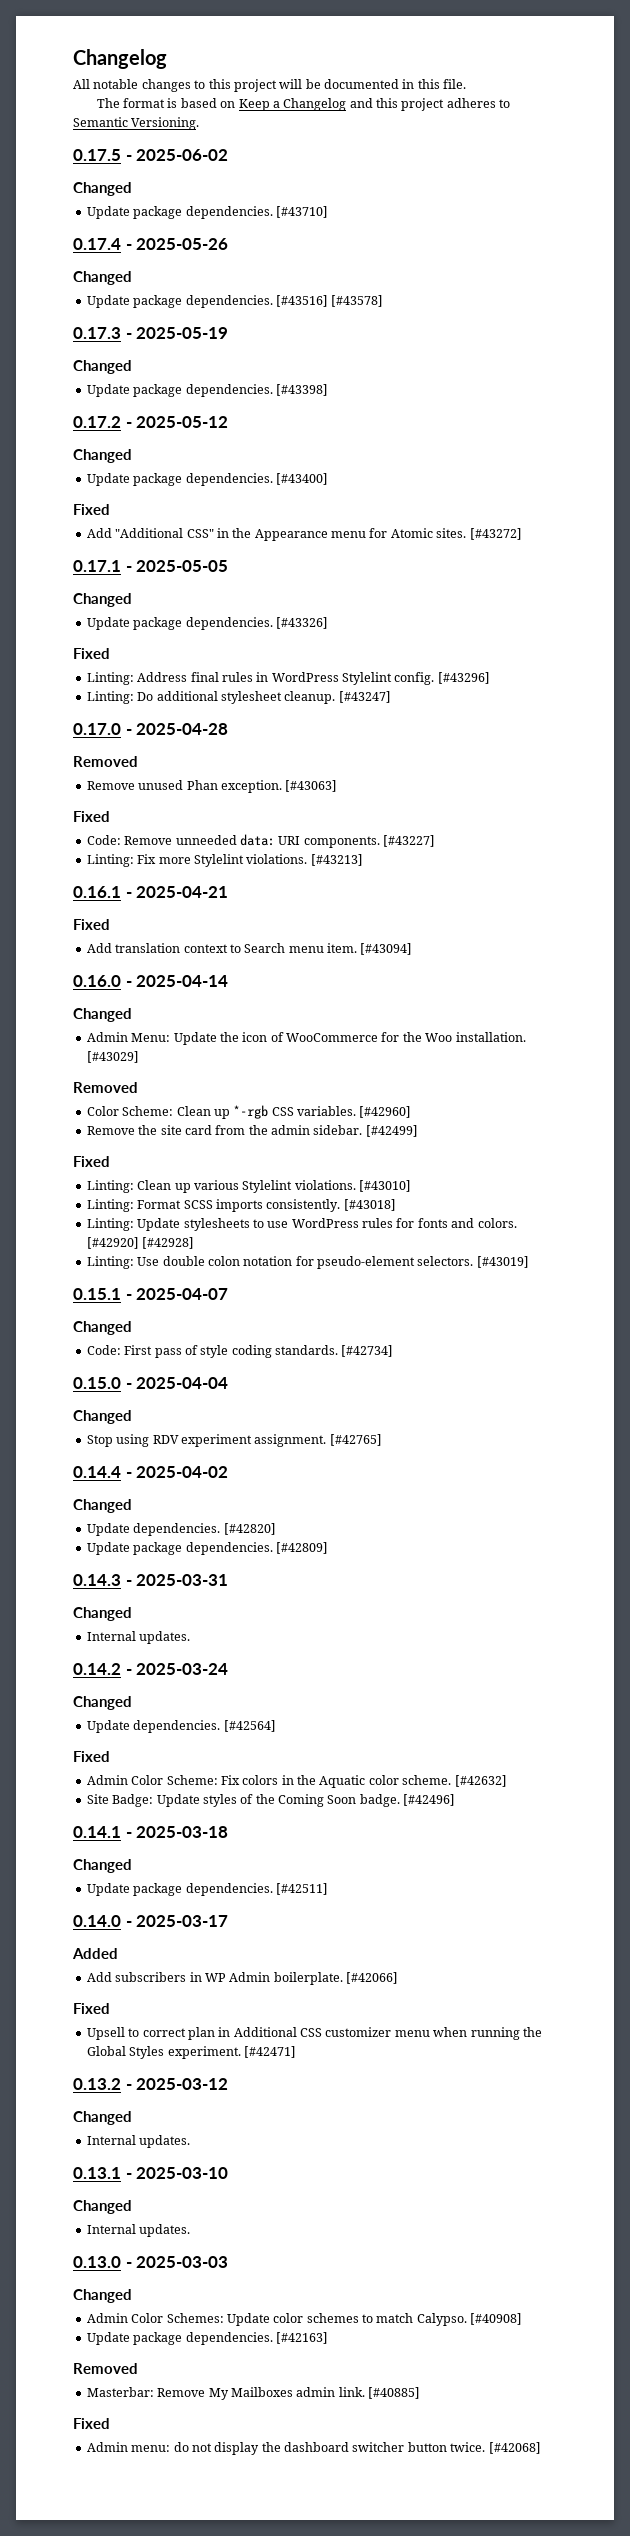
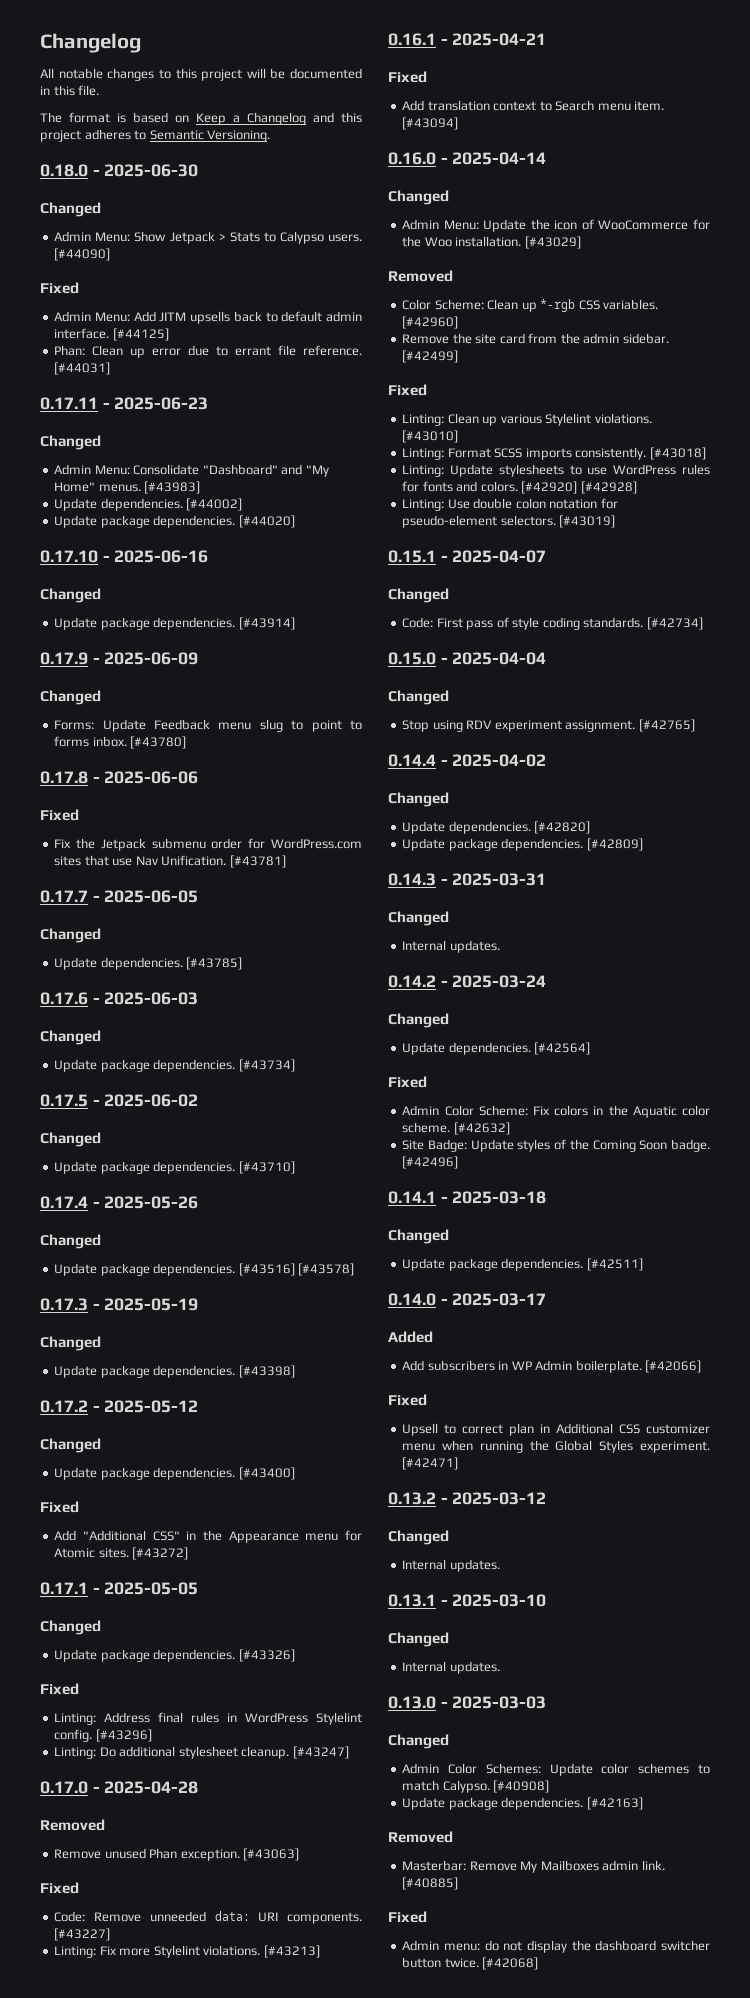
+ 0.18.0 - 2025-06-30
+ Changed
+ Admin Menu: Show Jetpack > Stats to Calypso users. [#44090]
+ Fixed
+ Admin Menu: Add JITM upsells back to default admin interface. [#44125]
+ Phan: Clean up error due to errant file reference. [#44031]
+ 0.17.11 - 2025-06-23
+ Changed
+ Admin Menu: Consolidate "Dashboard" and "My Home" menus. [#43983]
+ Update dependencies. [#44002]
+ Update package dependencies. [#44020]
+ 0.17.10 - 2025-06-16
+ Changed
+ Update package dependencies. [#43914]
+ 0.17.9 - 2025-06-09
+ Changed
+ Forms: Update Feedback menu slug to point to forms inbox. [#43780]
+ 0.17.8 - 2025-06-06
+ Fixed
+ Fix the Jetpack submenu order for WordPress.com sites that use Nav Unification. [#43781]
+ 0.17.7 - 2025-06-05
+ Changed
+ Update dependencies. [#43785]
+ 0.17.6 - 2025-06-03
+ Changed
+ Update package dependencies. [#43734]

